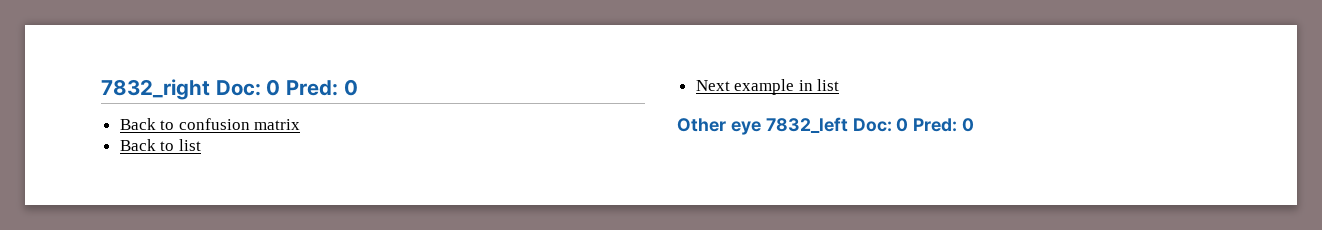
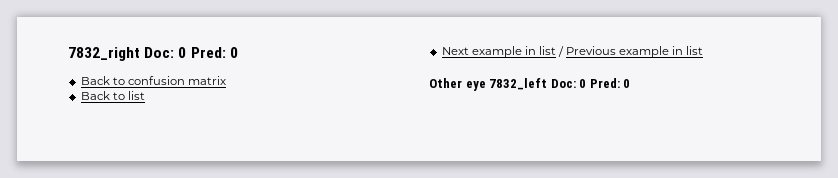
- Next example in list
+ Next example in list / Previous example in list

